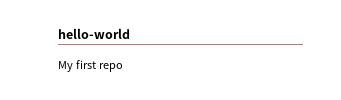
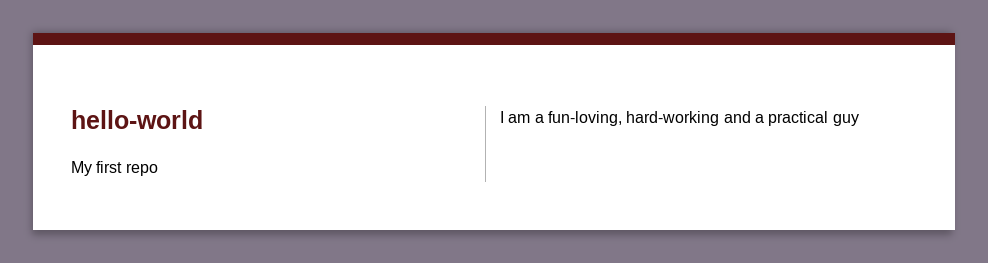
+ I am a fun-loving, hard-working and a practical guy

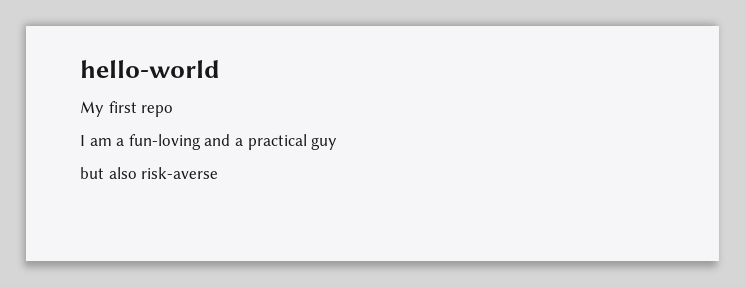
- I am a fun-loving, hard-working and a practical guy
+ I am a fun-loving and a practical guy
+ but also risk-averse

